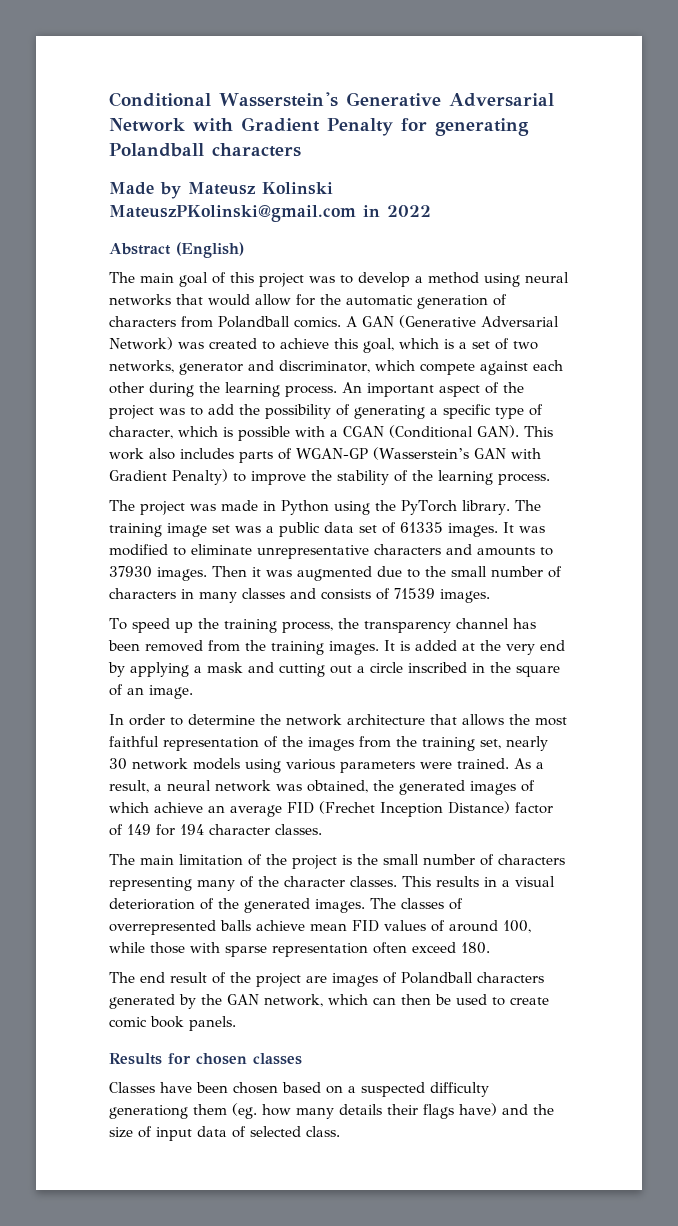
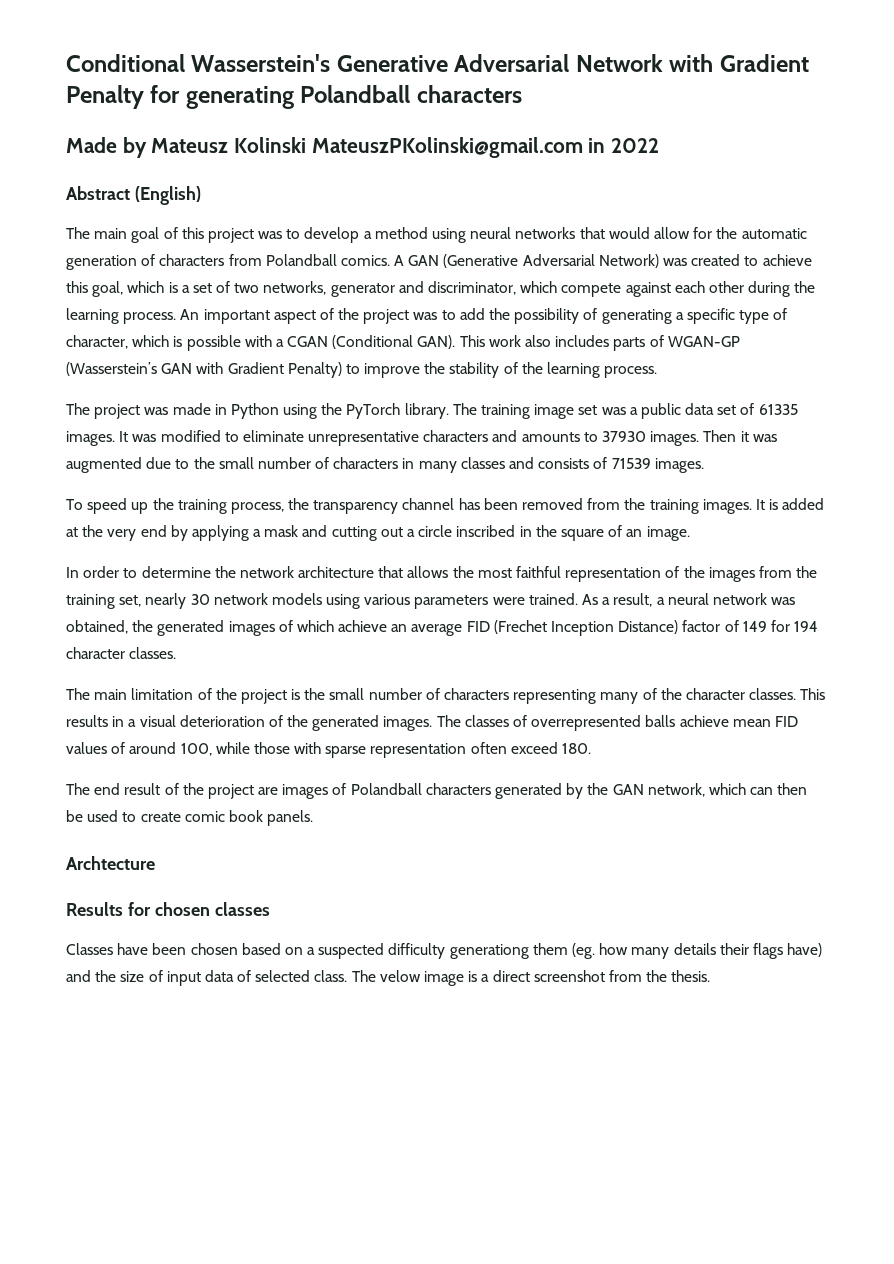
+ Archtecture
+ The velow image is a direct screenshot from the thesis.

